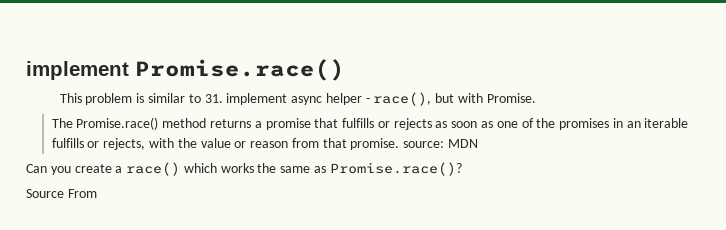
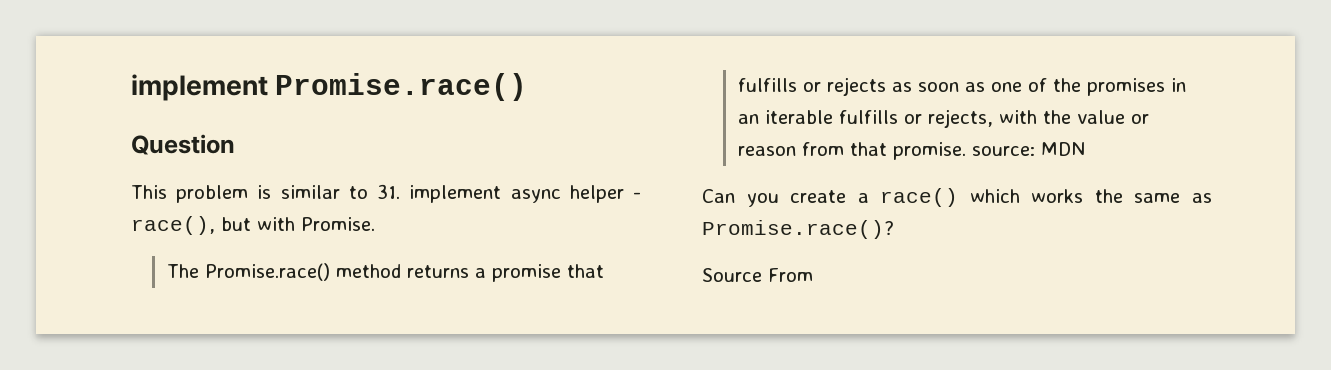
+ Question

